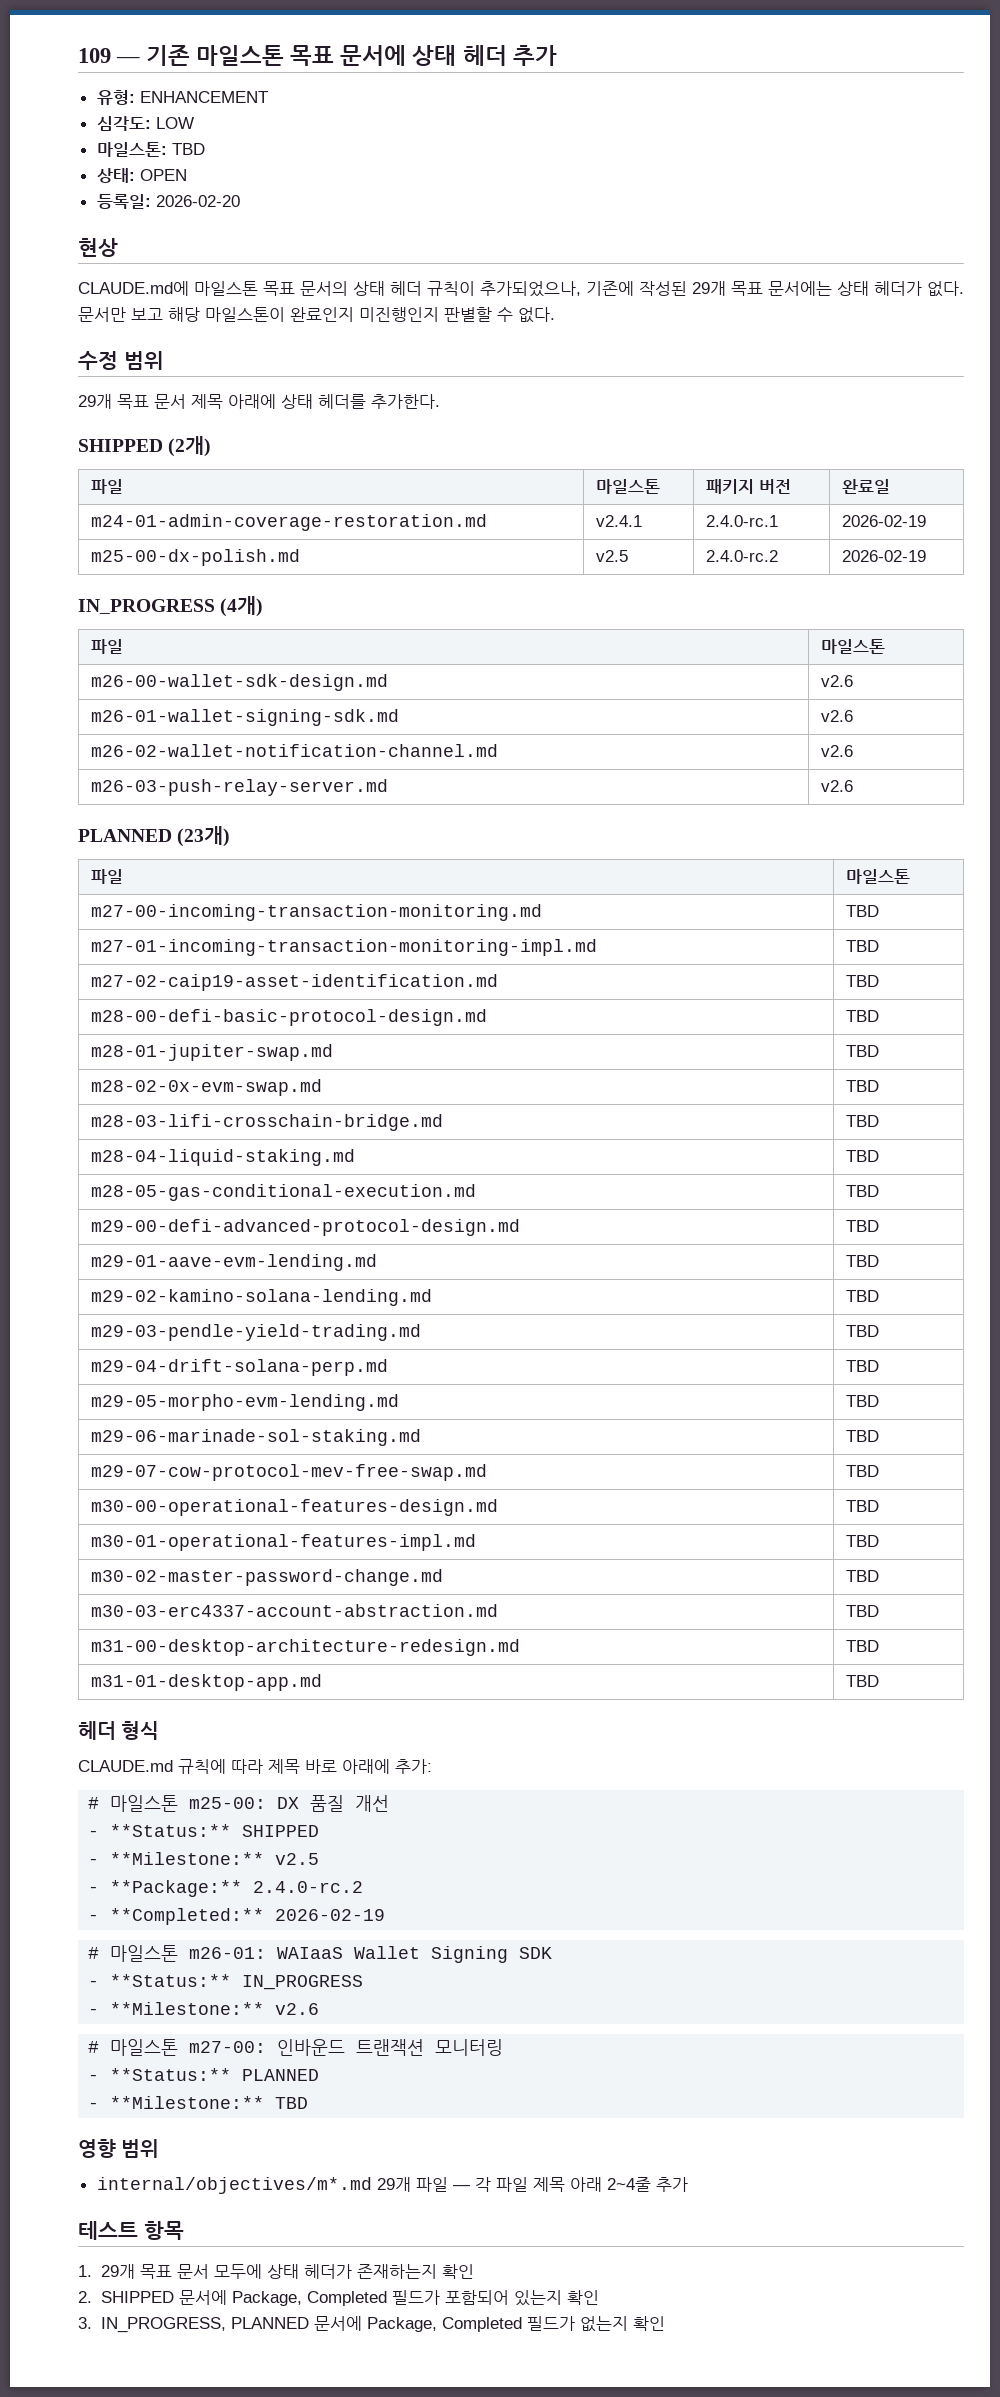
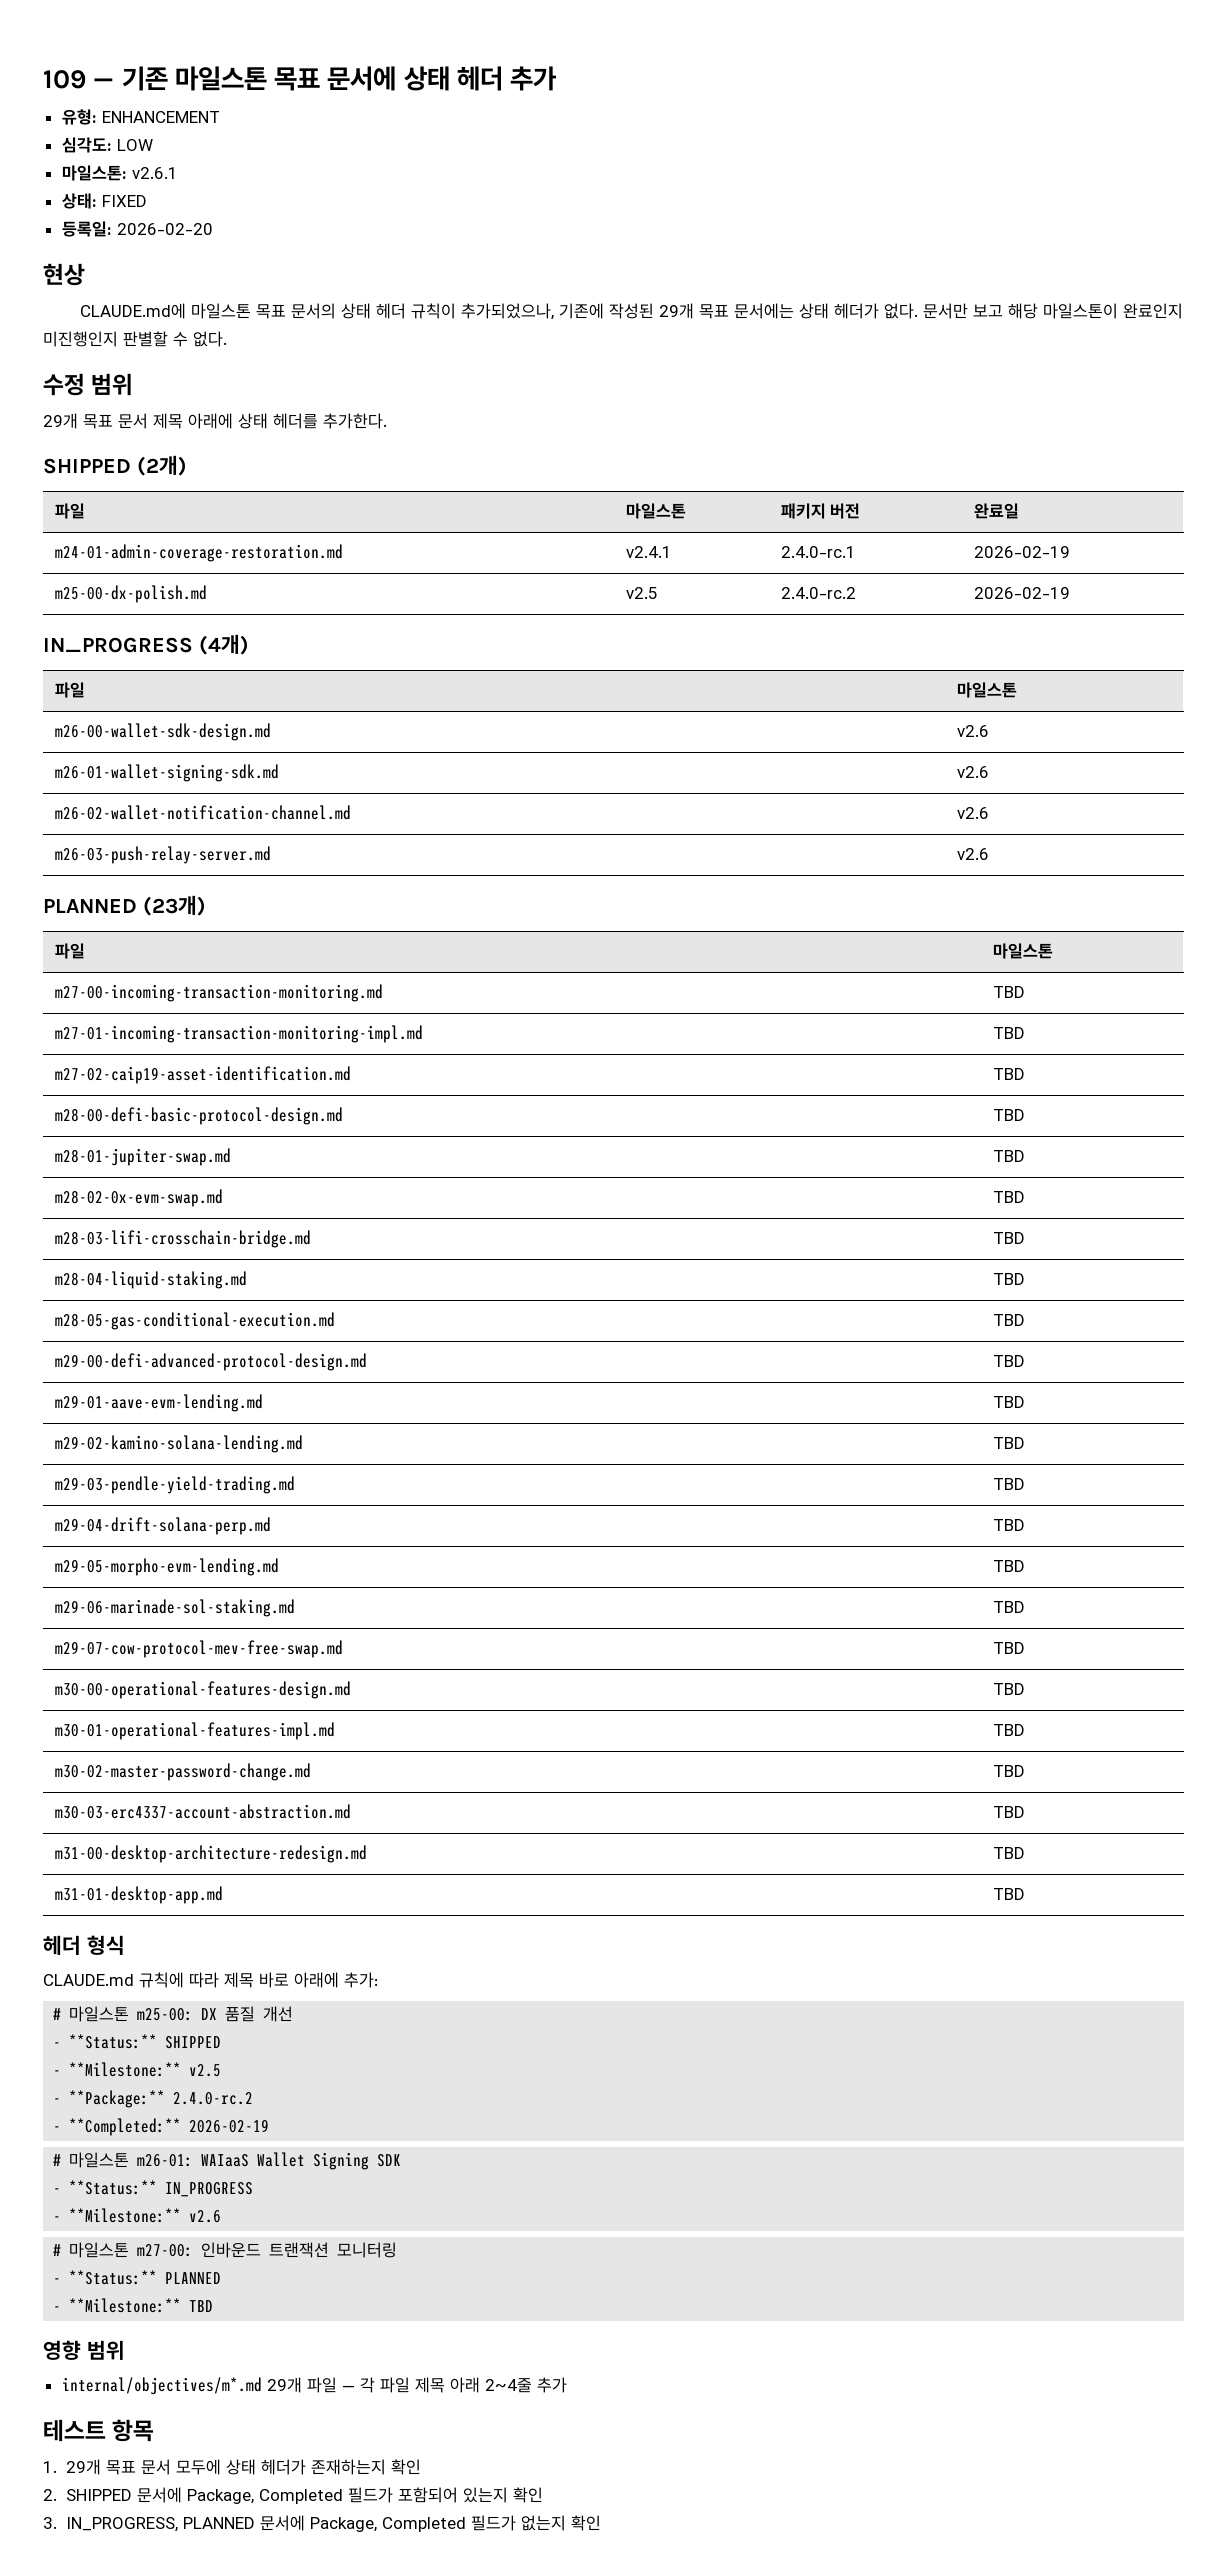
- 마일스톤: TBD
+ 마일스톤: v2.6.1
- 상태: OPEN
+ 상태: FIXED

